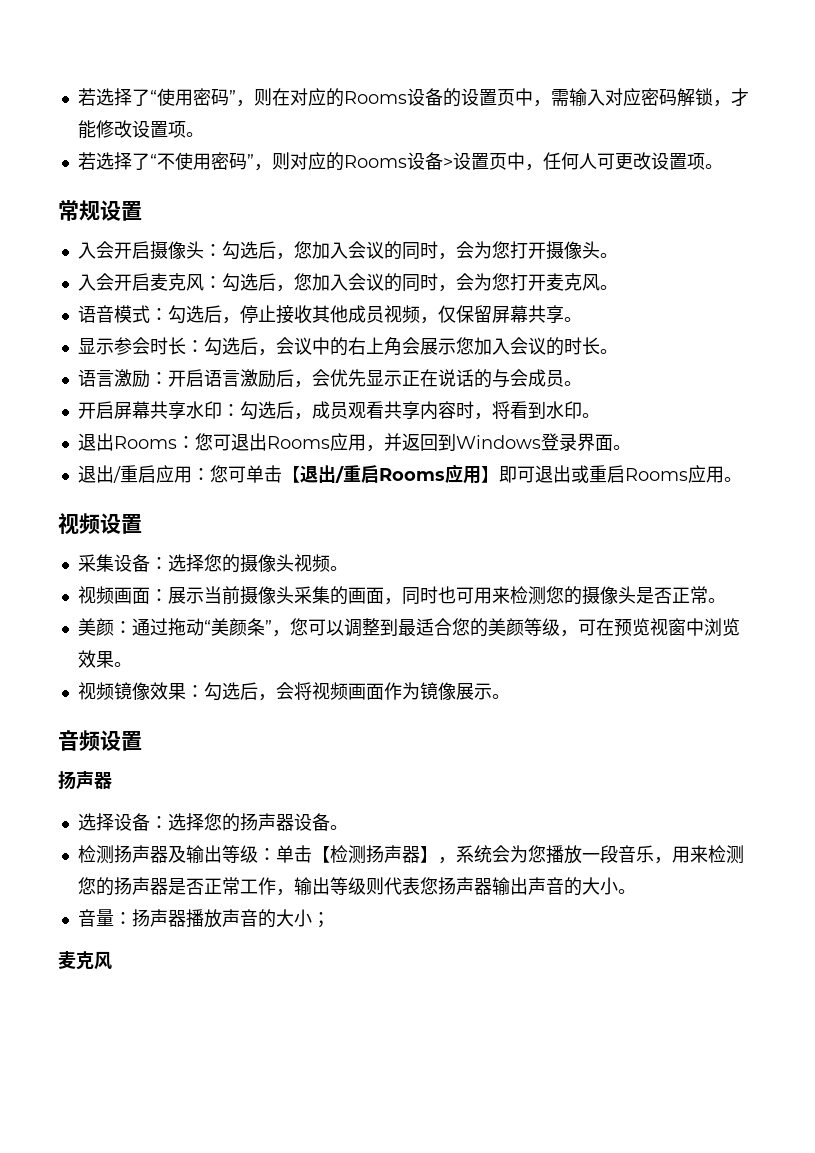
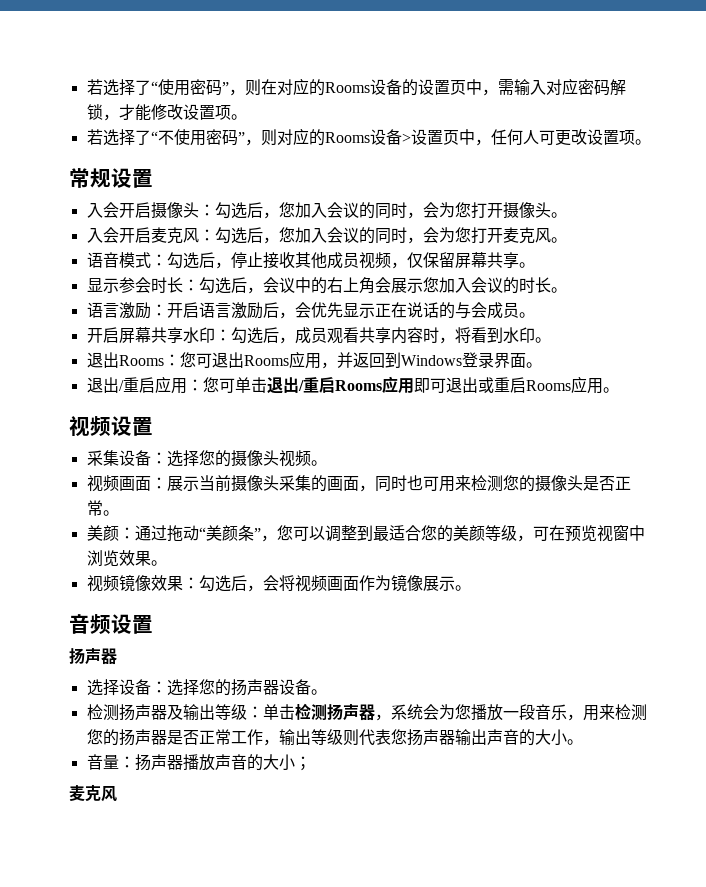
- 退出/重启应用：您可单击【退出/重启Rooms应用】即可退出或重启Rooms应用。
+ 退出/重启应用：您可单击退出/重启Rooms应用即可退出或重启Rooms应用。
- 检测扬声器及输出等级：单击【检测扬声器】，系统会为您播放一段音乐，用来检测您的扬声器是否正常工作，输出等级则代表您扬声器输出声音的大小。
+ 检测扬声器及输出等级：单击检测扬声器，系统会为您播放一段音乐，用来检测您的扬声器是否正常工作，输出等级则代表您扬声器输出声音的大小。

